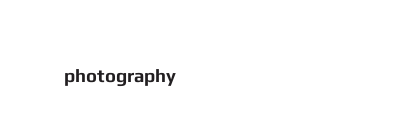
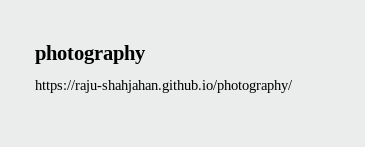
+ https://raju-shahjahan.github.io/photography/

